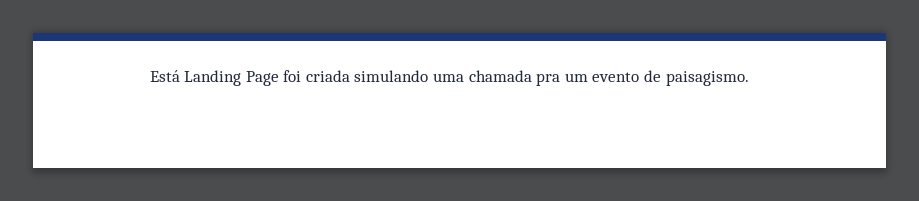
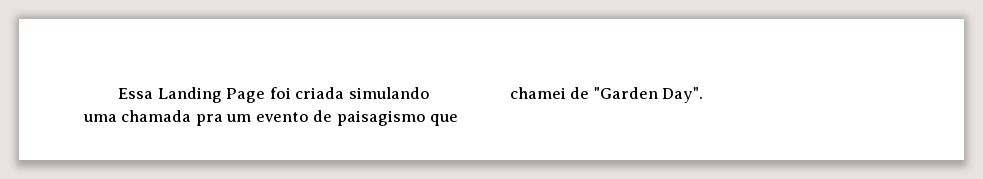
- Está Landing Page foi criada simulando uma chamada pra um evento de paisagismo.
+ Essa Landing Page foi criada simulando uma chamada pra um evento de paisagismo que chamei de "Garden Day".

